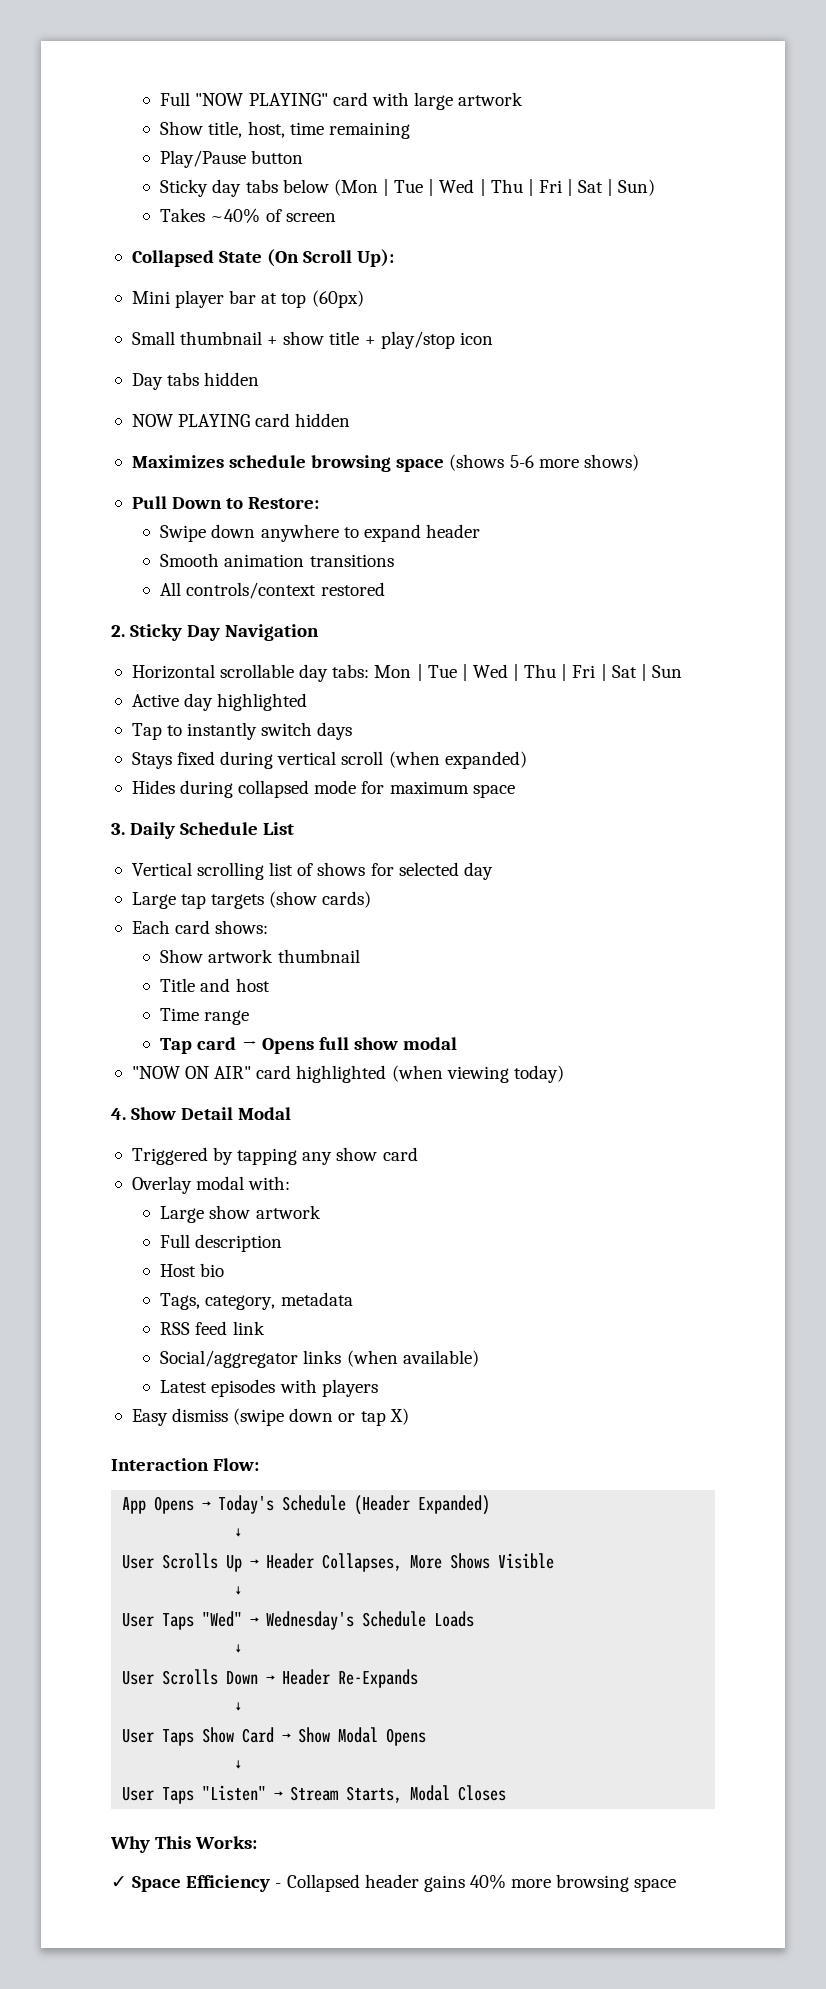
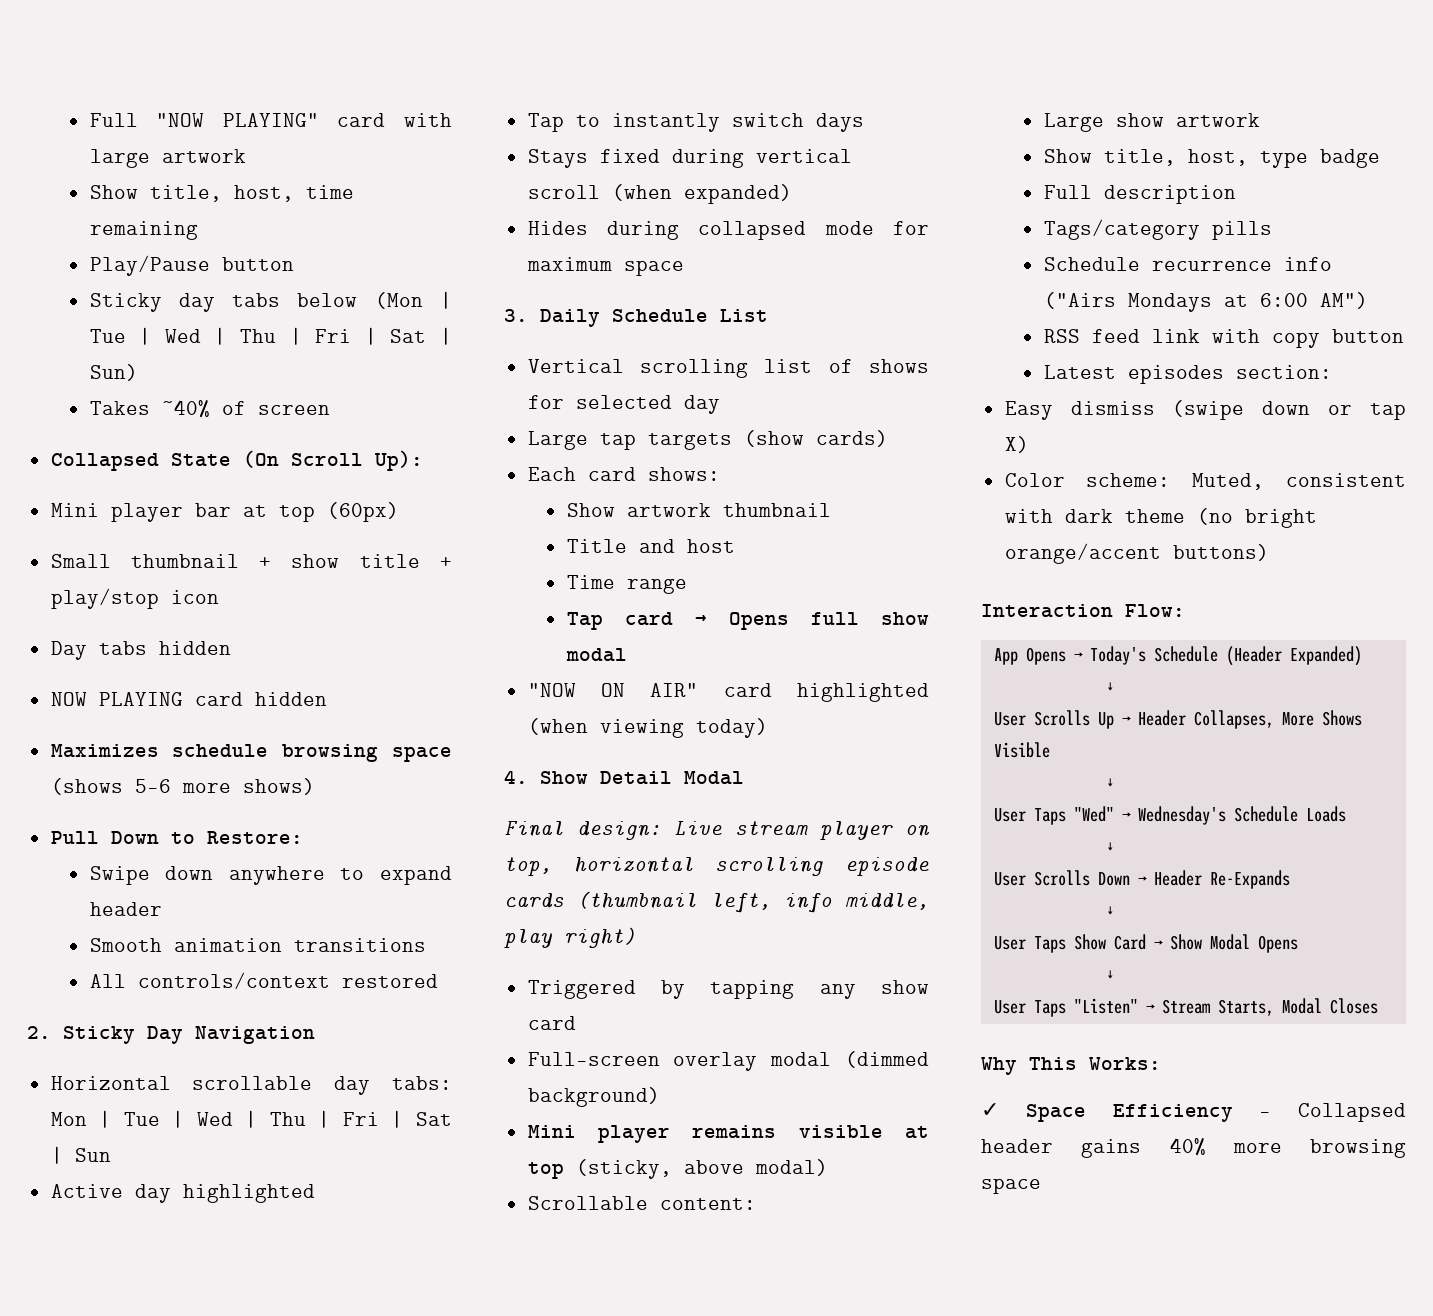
+ Final design: Live stream player on top, horizontal scrolling episode cards (thumbnail left, info middle, play right)
- Overlay modal with:
+ Full-screen overlay modal (dimmed background)
+ Mini player remains visible at top (sticky, above modal)
+ Scrollable content:
  Large show artwork
+ Show title, host, type badge
  Full description
- Host bio
- Tags, category, metadata
+ Tags/category pills
+ Schedule recurrence info ("Airs Mondays at 6:00 AM")
- RSS feed link
- Social/aggregator links (when available)
+ RSS feed link with copy button
- Latest episodes with players
+ Latest episodes section:
+ Color scheme: Muted, consistent with dark theme (no bright orange/accent buttons)

